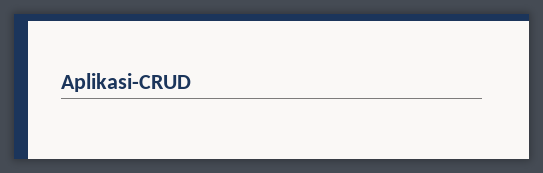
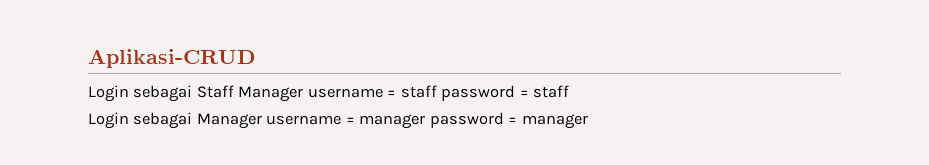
+ Login sebagai Staff Manager username = staff password = staff
+ Login sebagai Manager username = manager password = manager

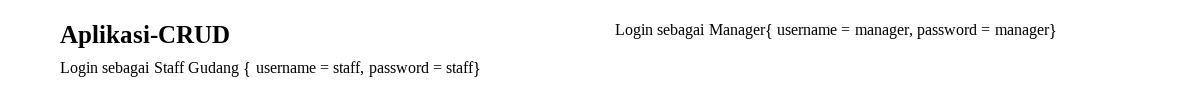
- Login sebagai Staff Manager username = staff password = staff
- Login sebagai Manager username = manager password = manager
+ Login sebagai Staff Gudang { username = staff, password = staff}
+ Login sebagai Manager{ username = manager, password = manager}

